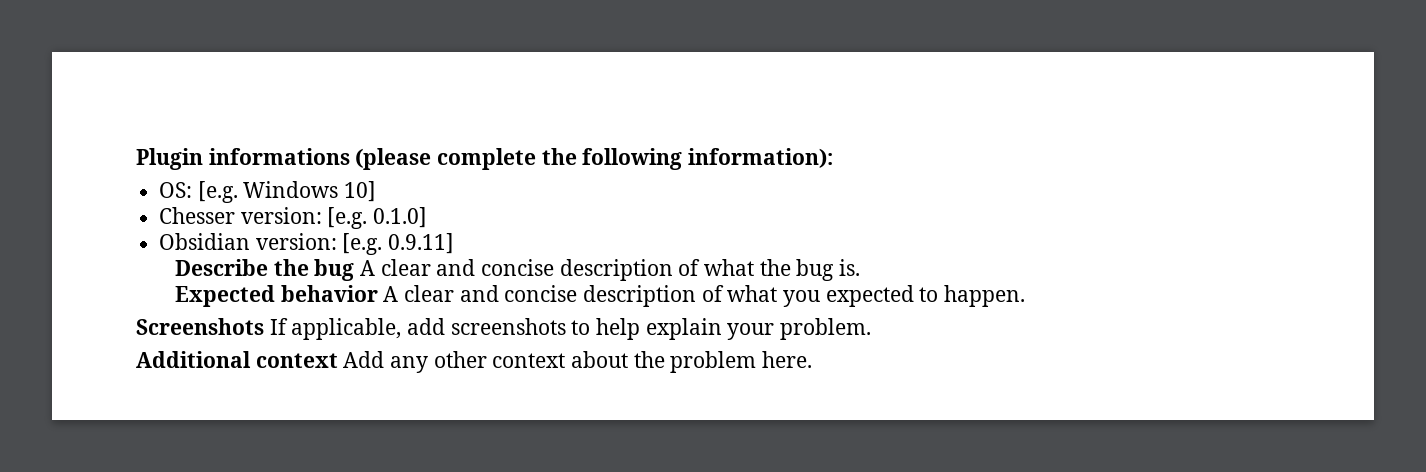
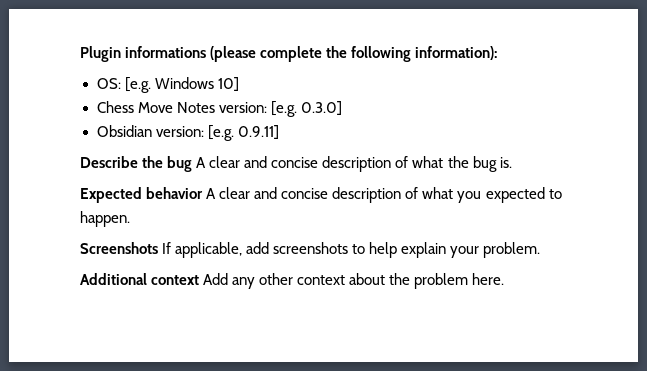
- Chesser version: [e.g. 0.1.0]
+ Chess Move Notes version: [e.g. 0.3.0]

